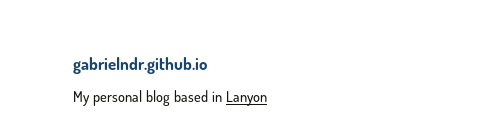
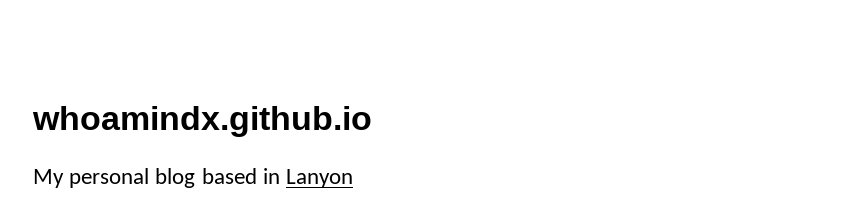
- gabrielndr.github.io
+ whoamindx.github.io

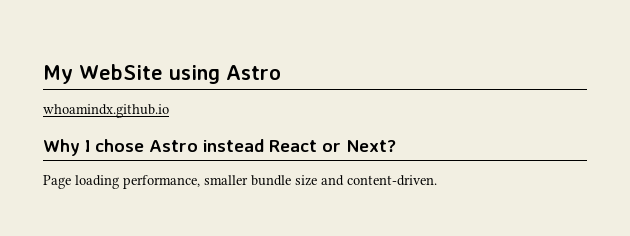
+ My WebSite using Astro
  whoamindx.github.io
- My personal blog based in Lanyon
+ Why I chose Astro instead React or Next?
+ Page loading performance, smaller bundle size and content-driven.

